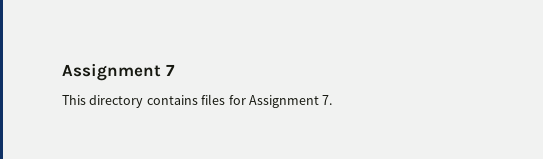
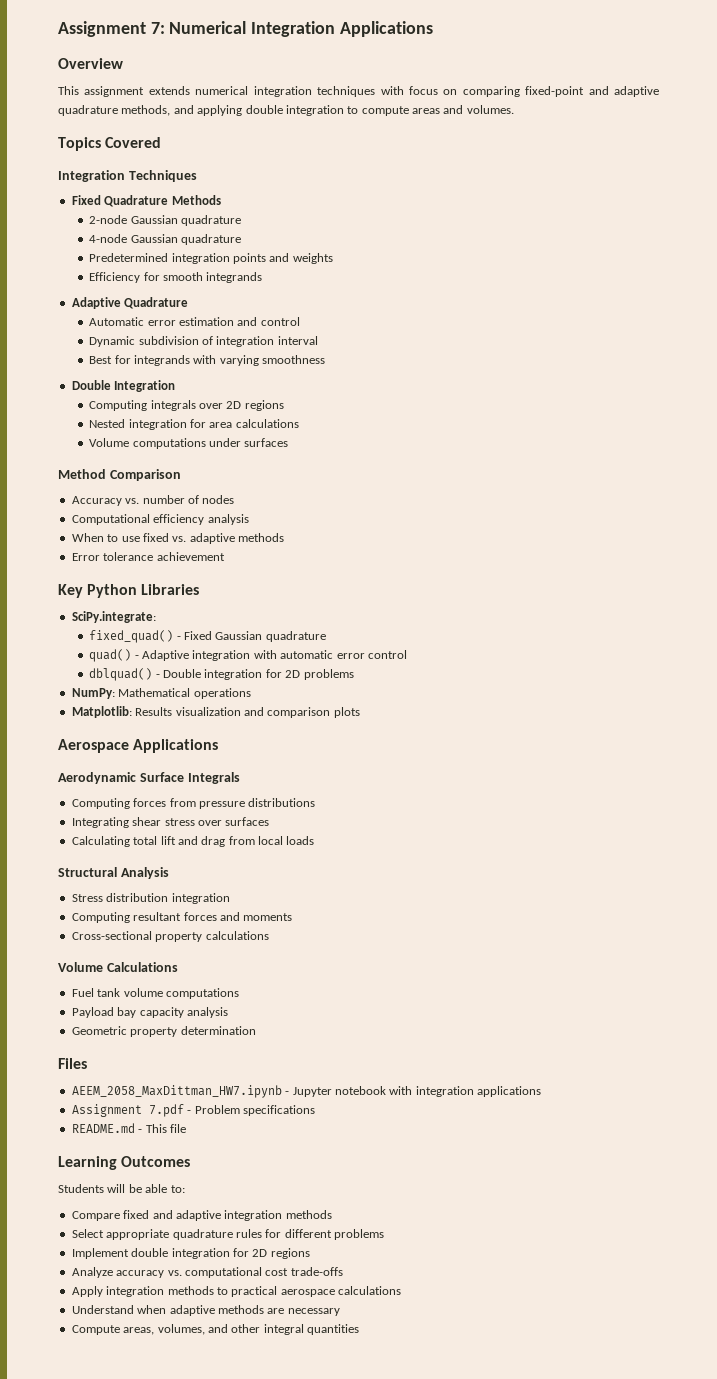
- Assignment 7
- This directory contains files for Assignment 7.
+ Assignment 7: Numerical Integration Applications
+ Overview
+ This assignment extends numerical integration techniques with focus on comparing fixed-point and adaptive quadrature methods, and applying double integration to compute areas and volumes.
+ Topics Covered
+ Integration Techniques
+ Fixed Quadrature Methods
+ 2-node Gaussian quadrature
+ 4-node Gaussian quadrature
+ Predetermined integration points and weights
+ Efficiency for smooth integrands
+ Adaptive Quadrature
+ Automatic error estimation and control
+ Dynamic subdivision of integration interval
+ Best for integrands with varying smoothness
+ Double Integration
+ Computing integrals over 2D regions
+ Nested integration for area calculations
+ Volume computations under surfaces
+ Method Comparison
+ Accuracy vs. number of nodes
+ Computational efficiency analysis
+ When to use fixed vs. adaptive methods
+ Error tolerance achievement
+ Key Python Libraries
+ SciPy.integrate:
+ fixed_quad() - Fixed Gaussian quadrature
+ quad() - Adaptive integration with automatic error control
+ dblquad() - Double integration for 2D problems
+ NumPy: Mathematical operations
+ Matplotlib: Results visualization and comparison plots
+ Aerospace Applications
+ Aerodynamic Surface Integrals
+ Computing forces from pressure distributions
+ Integrating shear stress over surfaces
+ Calculating total lift and drag from local loads
+ Structural Analysis
+ Stress distribution integration
+ Computing resultant forces and moments
+ Cross-sectional property calculations
+ Volume Calculations
+ Fuel tank volume computations
+ Payload bay capacity analysis
+ Geometric property determination
+ Files
+ AEEM_2058_MaxDittman_HW7.ipynb - Jupyter notebook with integration applications
+ Assignment 7.pdf - Problem specifications
+ README.md - This file
+ Learning Outcomes
+ Students will be able to:
+ Compare fixed and adaptive integration methods
+ Select appropriate quadrature rules for different problems
+ Implement double integration for 2D regions
+ Analyze accuracy vs. computational cost trade-offs
+ Apply integration methods to practical aerospace calculations
+ Understand when adaptive methods are necessary
+ Compute areas, volumes, and other integral quantities

